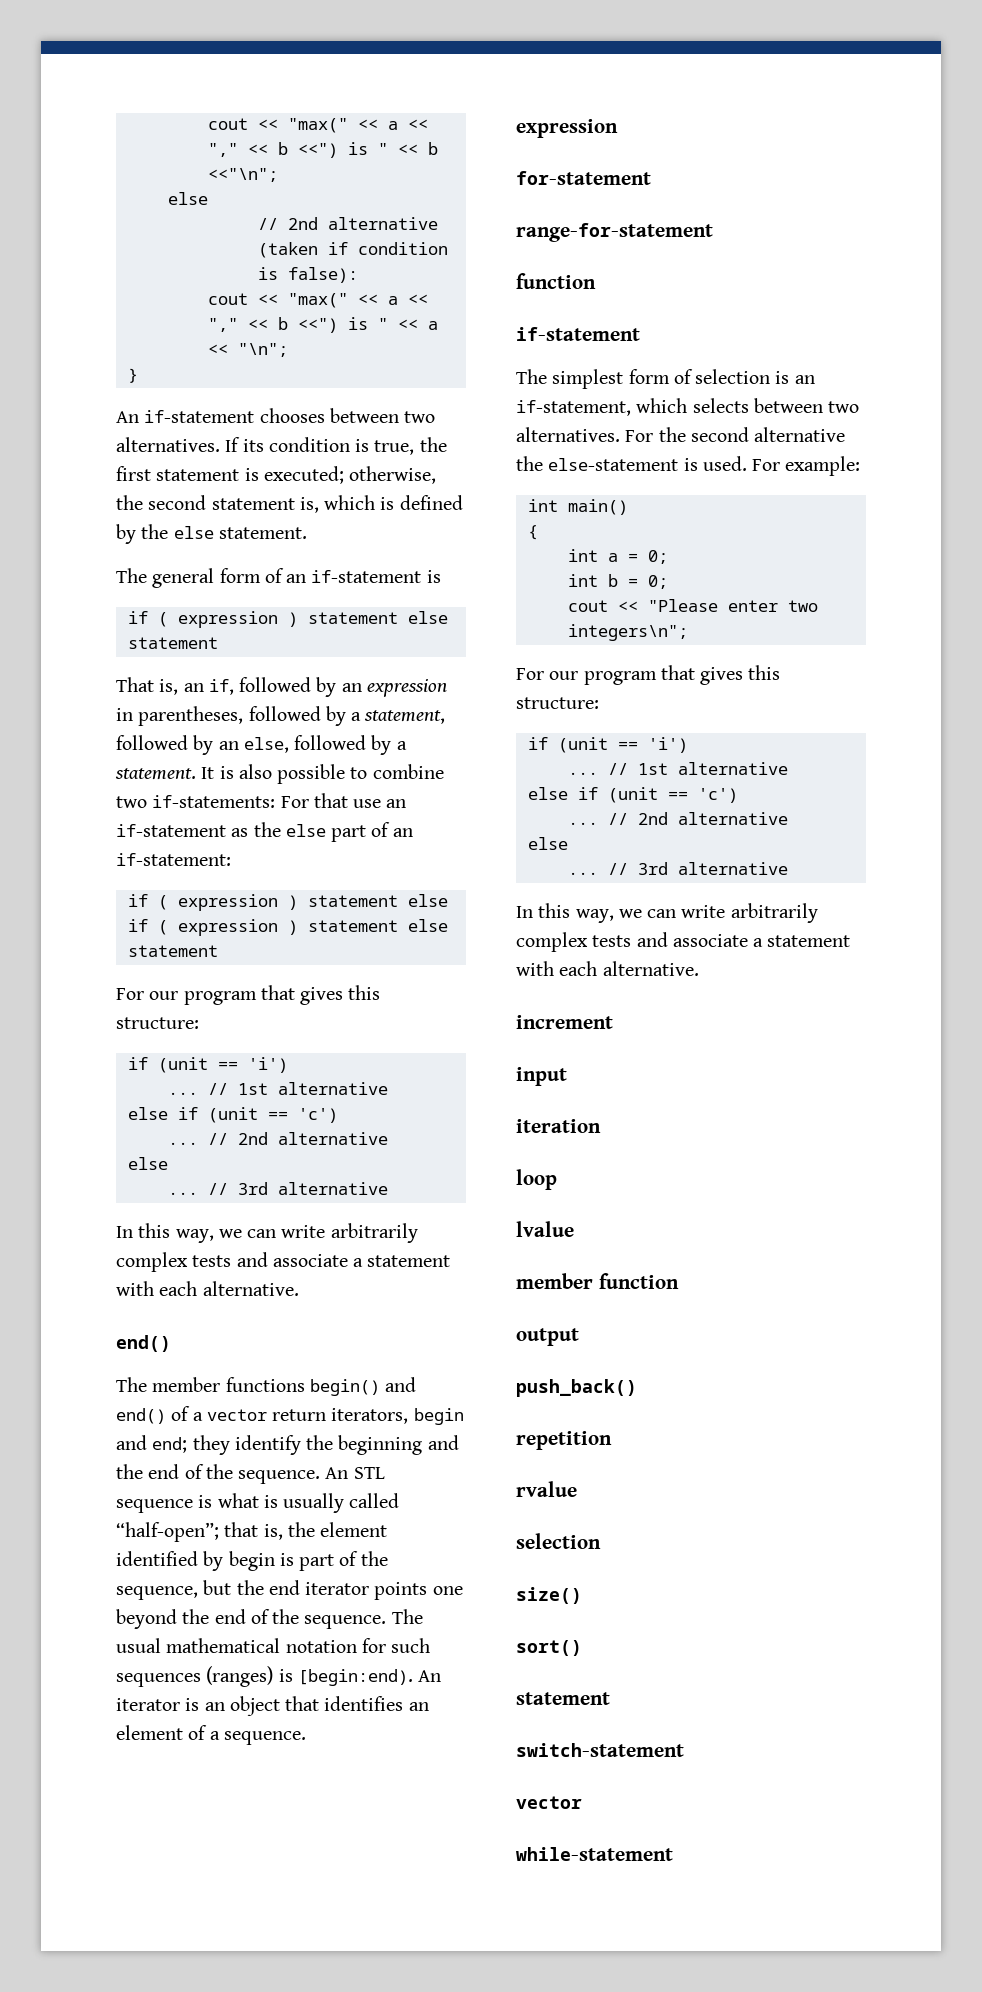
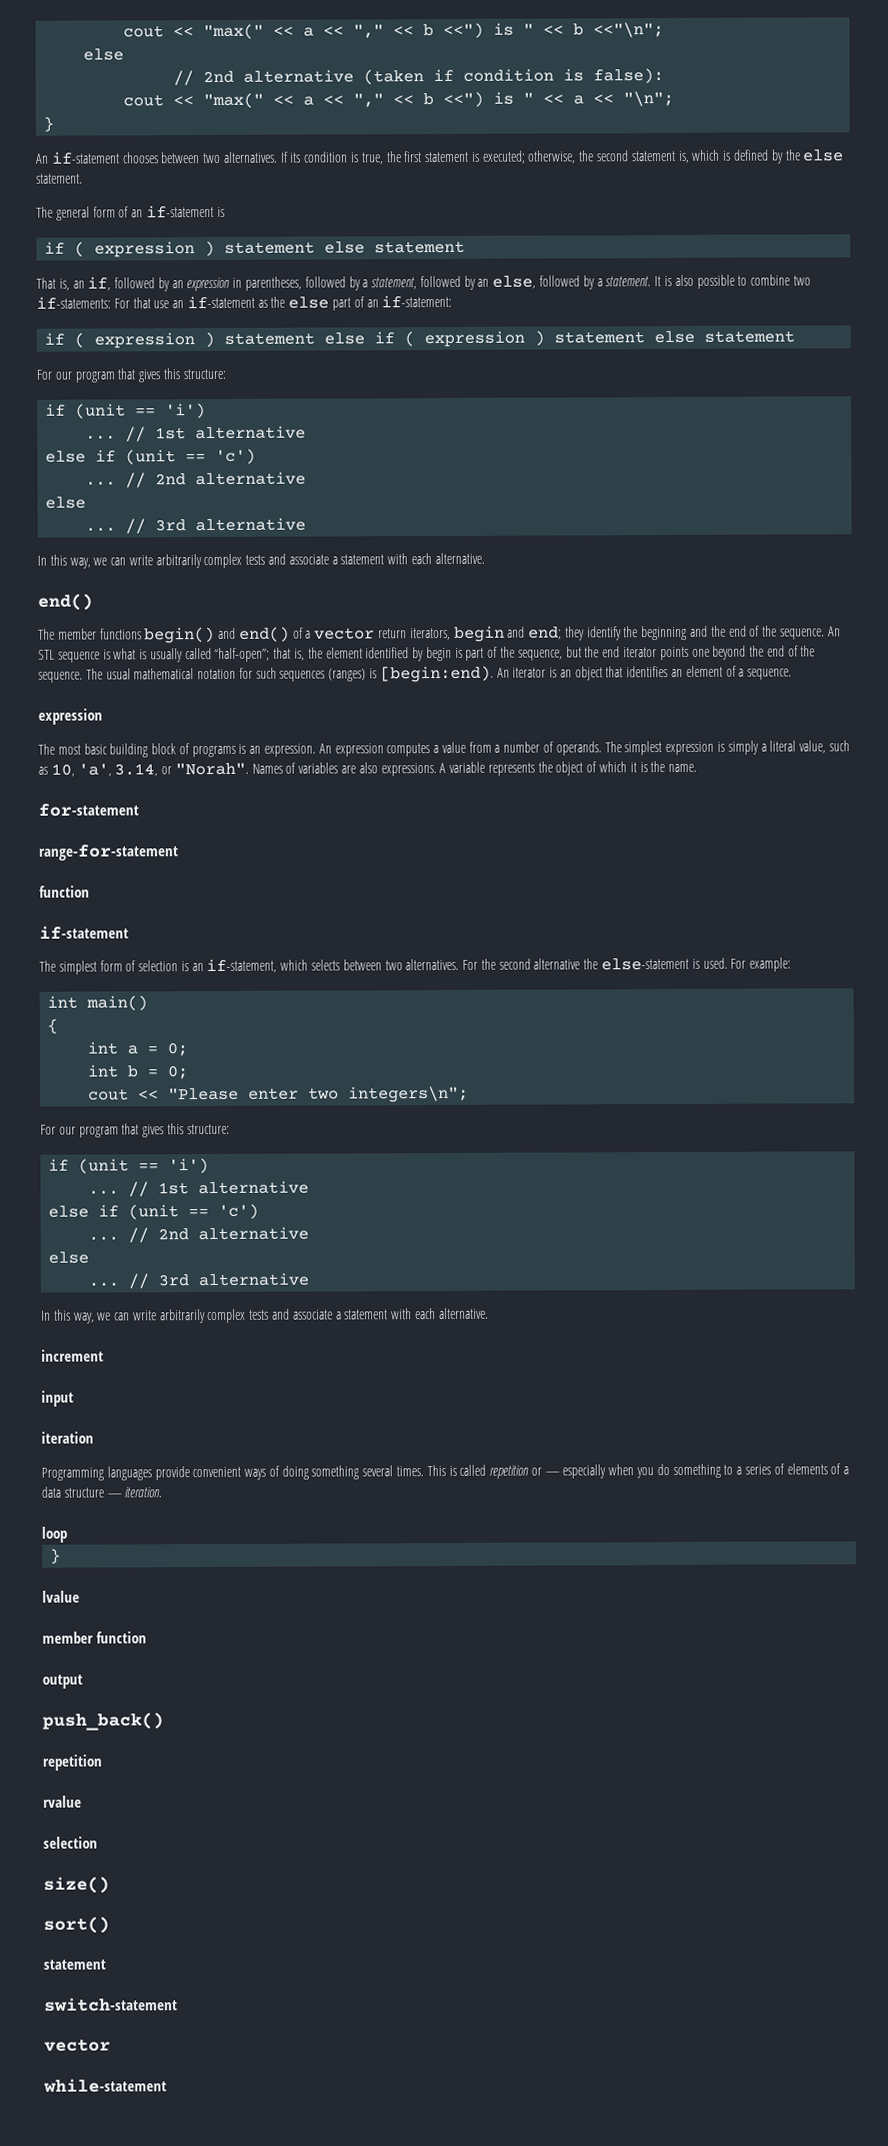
+ The most basic building block of programs is an expression. An expression computes a value from a number of operands. The simplest expression is simply a literal value, such as 10, 'a', 3.14, or "Norah". Names of variables are also expressions. A variable represents the object of which it is the name.
+ Programming languages provide convenient ways of doing something several times. This is called repetition or — especially when you do something to a series of elements of a data structure — iteration.
  loop
+ }

